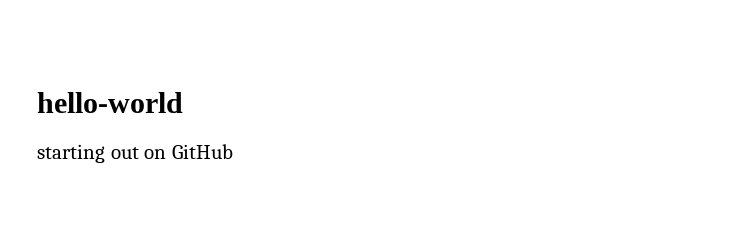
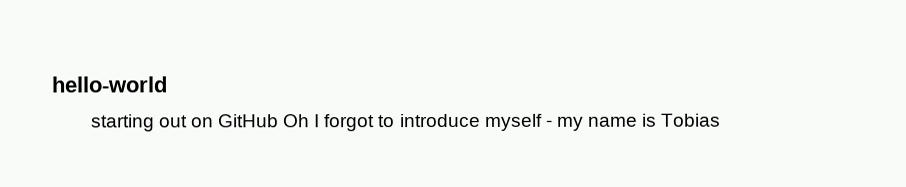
- starting out on GitHub
+ starting out on GitHub Oh I forgot to introduce myself - my name is Tobias

